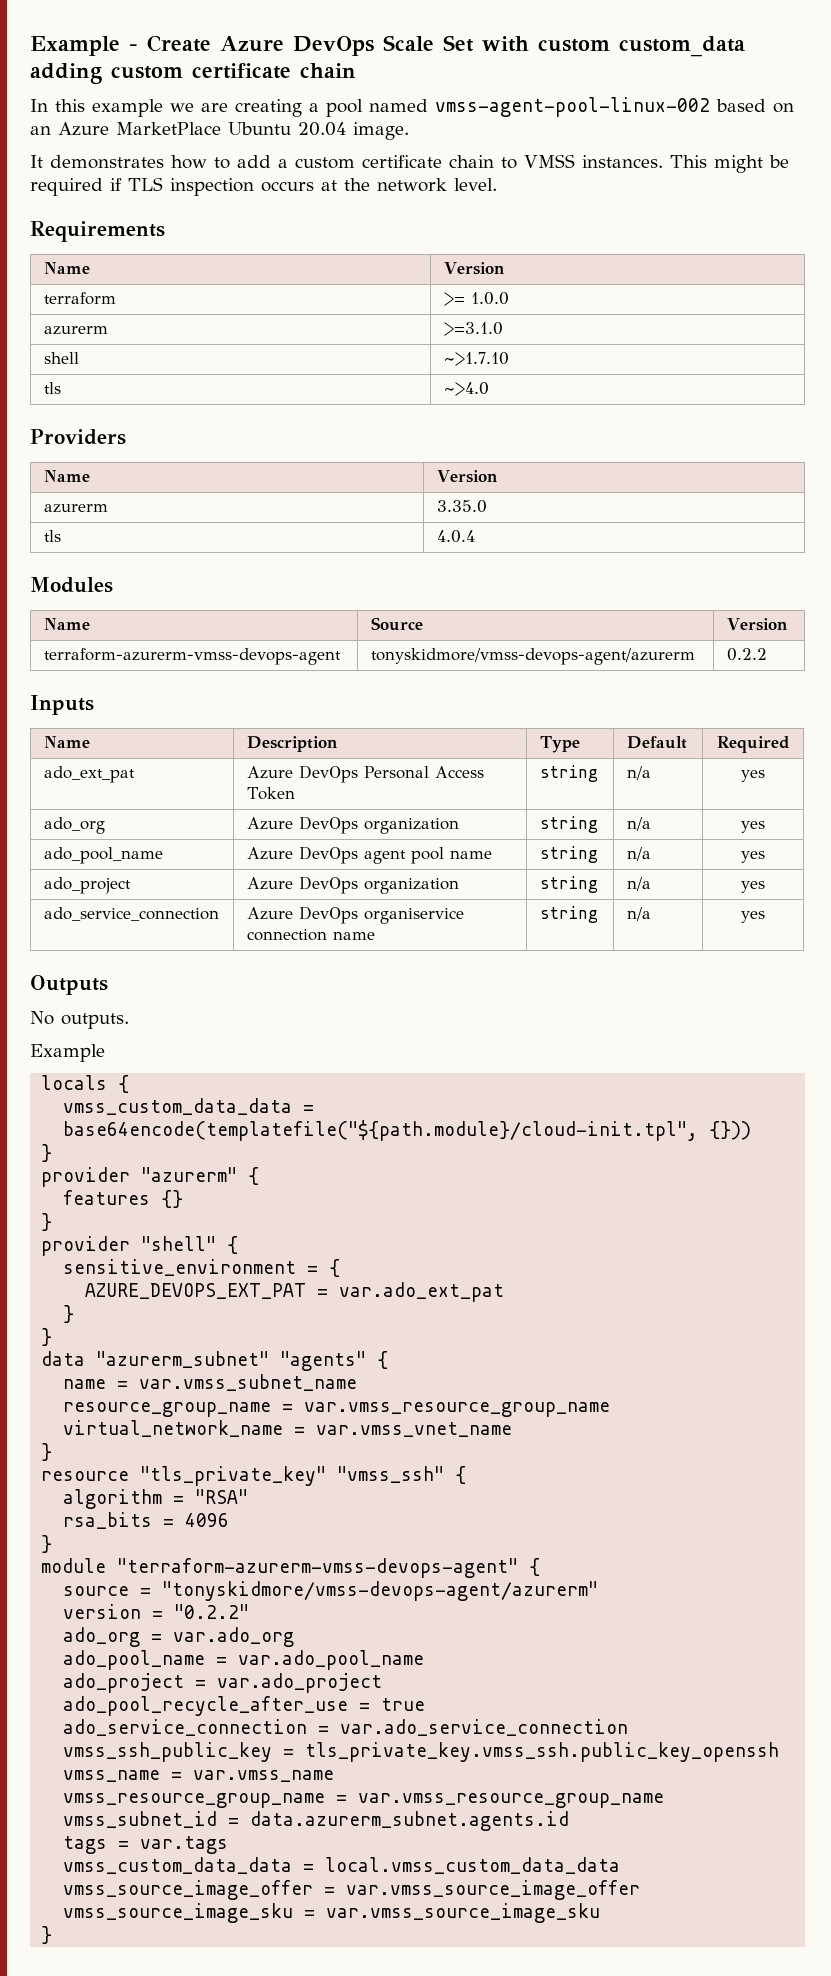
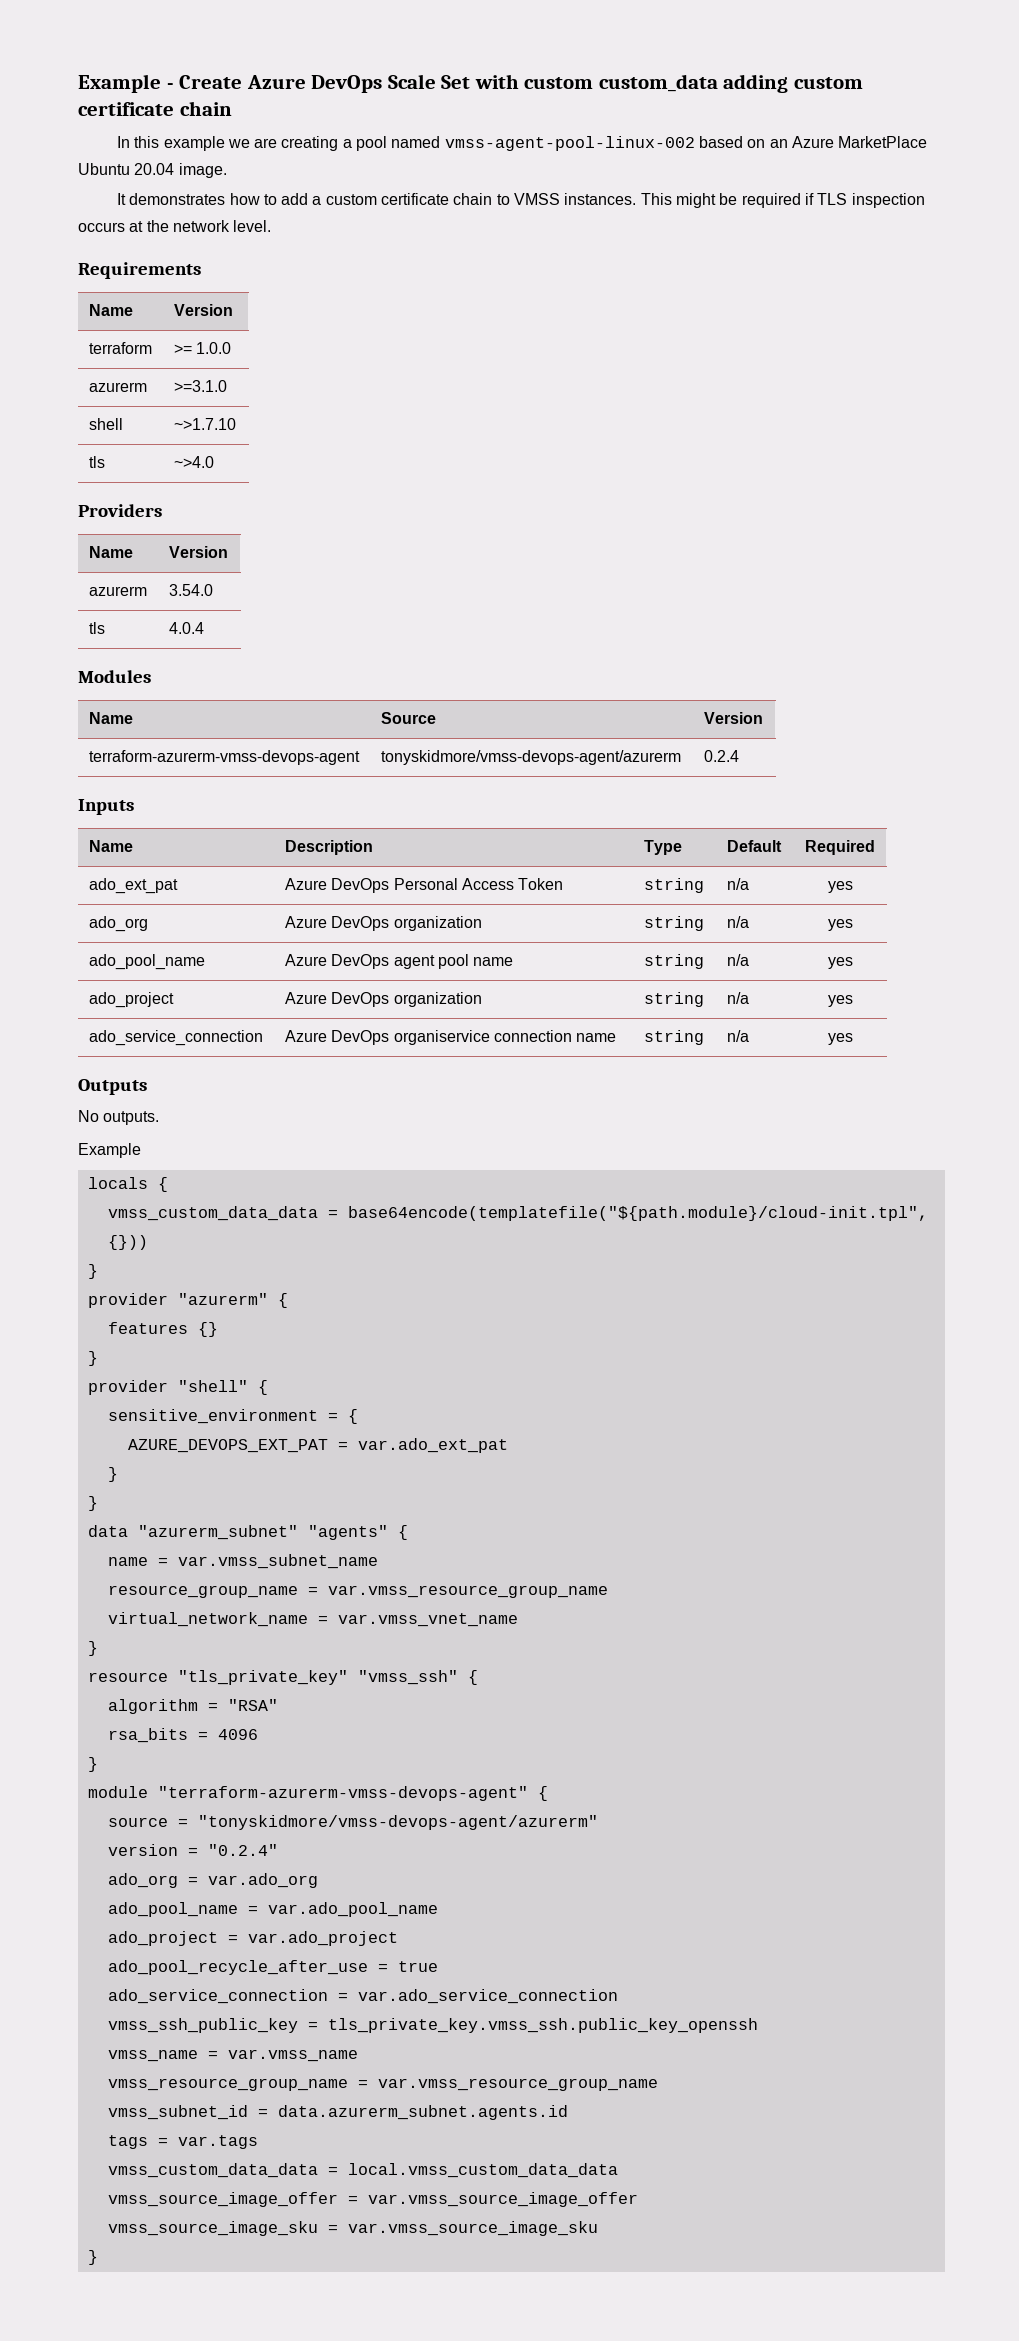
- azurerm | 3.35.0
+ azurerm | 3.54.0
- terraform-azurerm-vmss-devops-agent | tonyskidmore/vmss-devops-agent/azurerm | 0.2.2
+ terraform-azurerm-vmss-devops-agent | tonyskidmore/vmss-devops-agent/azurerm | 0.2.4
- version = "0.2.2"
+ version = "0.2.4"

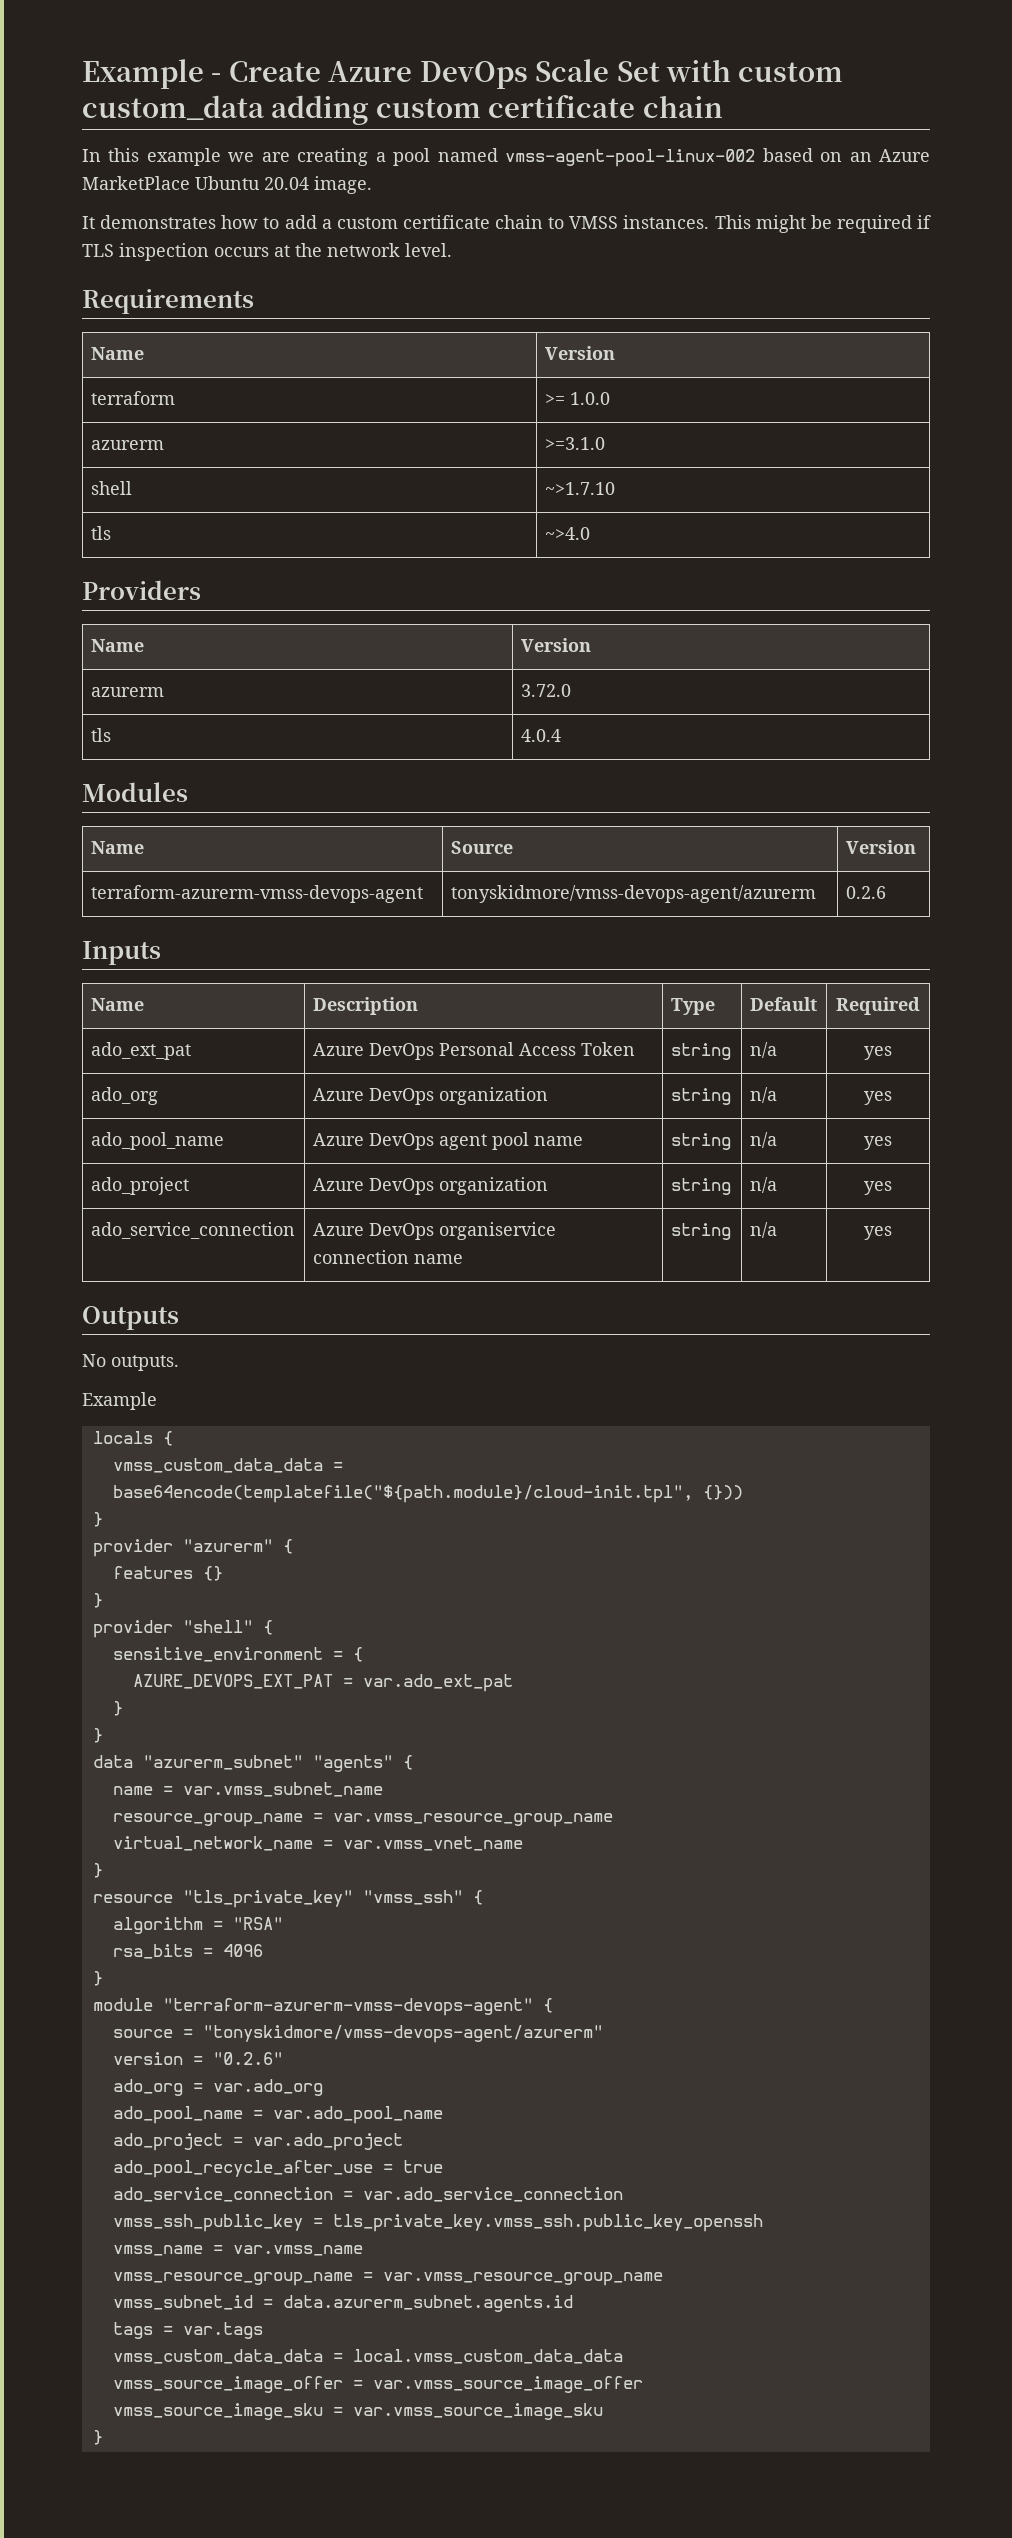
- azurerm | 3.54.0
+ azurerm | 3.72.0
- terraform-azurerm-vmss-devops-agent | tonyskidmore/vmss-devops-agent/azurerm | 0.2.4
+ terraform-azurerm-vmss-devops-agent | tonyskidmore/vmss-devops-agent/azurerm | 0.2.6
- version = "0.2.4"
+ version = "0.2.6"

